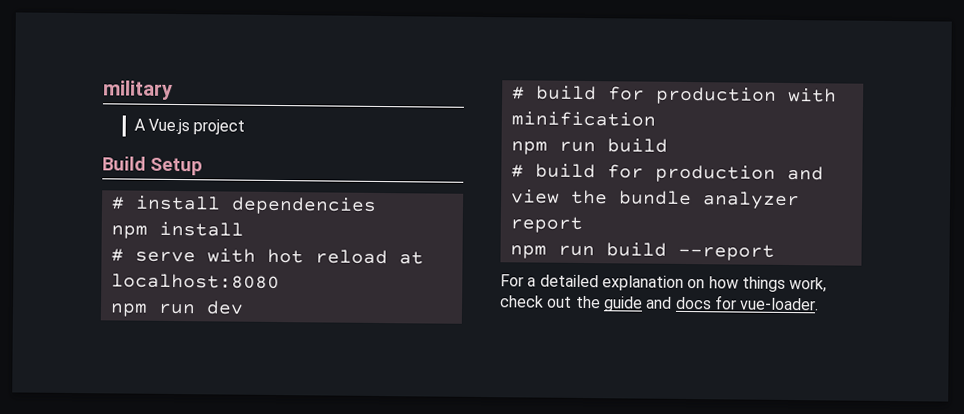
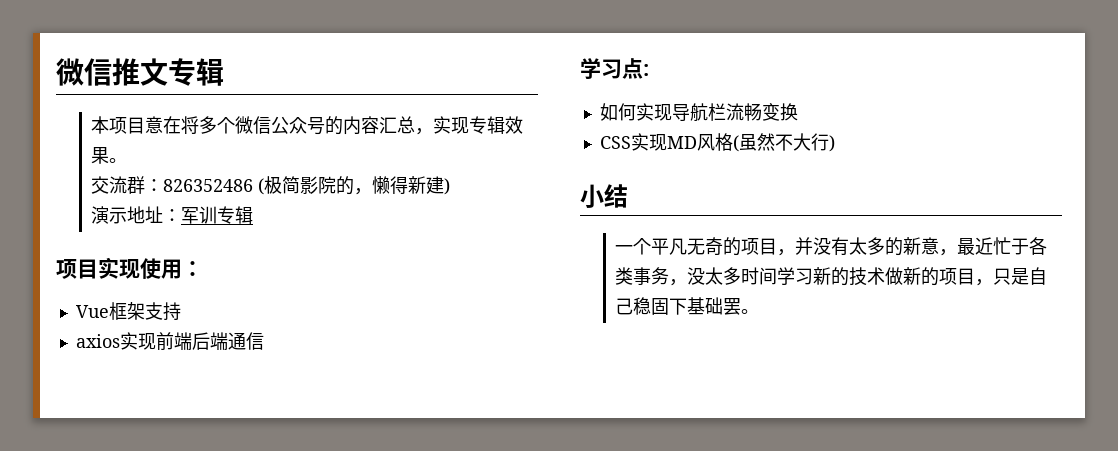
- military
- A Vue.js project
- Build Setup
- # install dependencies
- npm install
- # serve with hot reload at localhost:8080
- npm run dev
- # build for production with minification
- npm run build
- # build for production and view the bundle analyzer report
- npm run build --report
- For a detailed explanation on how things work, check out the guide and docs for vue-loader.
+ 微信推文专辑
+ 本项目意在将多个微信公众号的内容汇总，实现专辑效果。
+ 交流群：826352486 (极简影院的，懒得新建)
+ 演示地址：军训专辑
+ 项目实现使用：
+ Vue框架支持
+ axios实现前端后端通信
+ 学习点:
+ 如何实现导航栏流畅变换
+ CSS实现MD风格(虽然不大行)
+ 小结
+ 一个平凡无奇的项目，并没有太多的新意，最近忙于各类事务，没太多时间学习新的技术做新的项目，只是自己稳固下基础罢。

